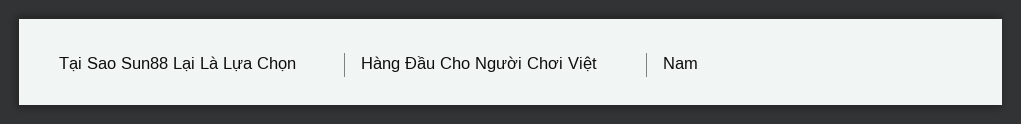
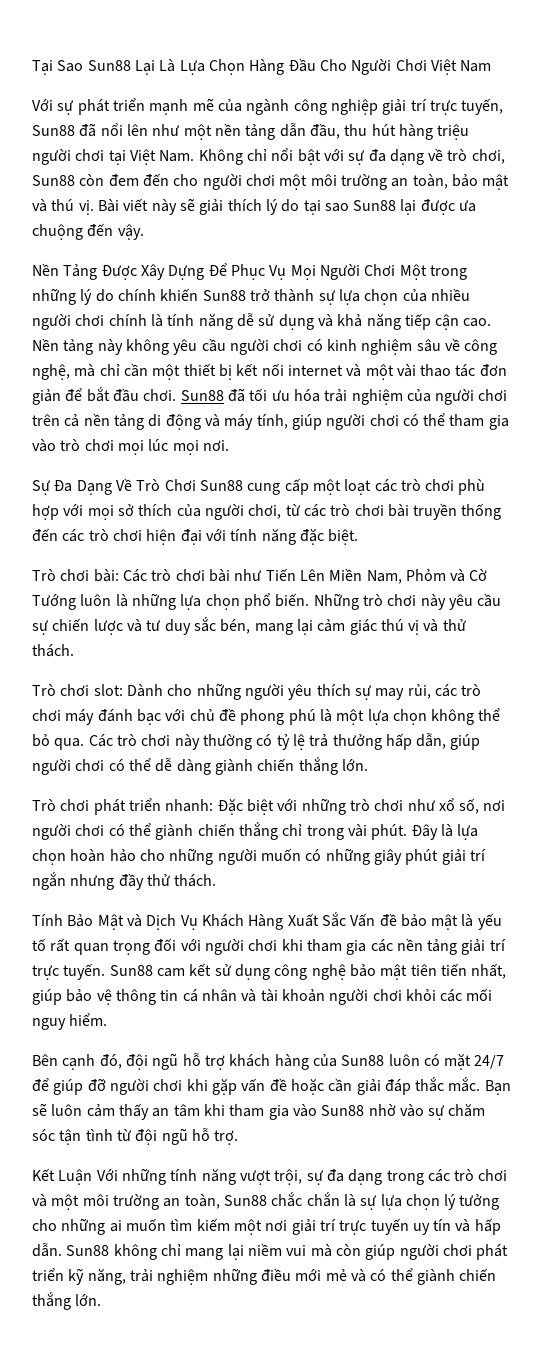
+ Với sự phát triển mạnh mẽ của ngành công nghiệp giải trí trực tuyến, Sun88 đã nổi lên như một nền tảng dẫn đầu, thu hút hàng triệu người chơi tại Việt Nam. Không chỉ nổi bật với sự đa dạng về trò chơi, Sun88 còn đem đến cho người chơi một môi trường an toàn, bảo mật và thú vị. Bài viết này sẽ giải thích lý do tại sao Sun88 lại được ưa chuộng đến vậy.
+ Nền Tảng Được Xây Dựng Để Phục Vụ Mọi Người Chơi Một trong những lý do chính khiến Sun88 trở thành sự lựa chọn của nhiều người chơi chính là tính năng dễ sử dụng và khả năng tiếp cận cao. Nền tảng này không yêu cầu người chơi có kinh nghiệm sâu về công nghệ, mà chỉ cần một thiết bị kết nối internet và một vài thao tác đơn giản để bắt đầu chơi. Sun88 đã tối ưu hóa trải nghiệm của người chơi trên cả nền tảng di động và máy tính, giúp người chơi có thể tham gia vào trò chơi mọi lúc mọi nơi.
+ Sự Đa Dạng Về Trò Chơi Sun88 cung cấp một loạt các trò chơi phù hợp với mọi sở thích của người chơi, từ các trò chơi bài truyền thống đến các trò chơi hiện đại với tính năng đặc biệt.
+ Trò chơi bài: Các trò chơi bài như Tiến Lên Miền Nam, Phỏm và Cờ Tướng luôn là những lựa chọn phổ biến. Những trò chơi này yêu cầu sự chiến lược và tư duy sắc bén, mang lại cảm giác thú vị và thử thách.
+ Trò chơi slot: Dành cho những người yêu thích sự may rủi, các trò chơi máy đánh bạc với chủ đề phong phú là một lựa chọn không thể bỏ qua. Các trò chơi này thường có tỷ lệ trả thưởng hấp dẫn, giúp người chơi có thể dễ dàng giành chiến thắng lớn.
+ Trò chơi phát triển nhanh: Đặc biệt với những trò chơi như xổ số, nơi người chơi có thể giành chiến thắng chỉ trong vài phút. Đây là lựa chọn hoàn hảo cho những người muốn có những giây phút giải trí ngắn nhưng đầy thử thách.
+ Tính Bảo Mật và Dịch Vụ Khách Hàng Xuất Sắc Vấn đề bảo mật là yếu tố rất quan trọng đối với người chơi khi tham gia các nền tảng giải trí trực tuyến. Sun88 cam kết sử dụng công nghệ bảo mật tiên tiến nhất, giúp bảo vệ thông tin cá nhân và tài khoản người chơi khỏi các mối nguy hiểm.
+ Bên cạnh đó, đội ngũ hỗ trợ khách hàng của Sun88 luôn có mặt 24/7 để giúp đỡ người chơi khi gặp vấn đề hoặc cần giải đáp thắc mắc. Bạn sẽ luôn cảm thấy an tâm khi tham gia vào Sun88 nhờ vào sự chăm sóc tận tình từ đội ngũ hỗ trợ.
+ Kết Luận Với những tính năng vượt trội, sự đa dạng trong các trò chơi và một môi trường an toàn, Sun88 chắc chắn là sự lựa chọn lý tưởng cho những ai muốn tìm kiếm một nơi giải trí trực tuyến uy tín và hấp dẫn. Sun88 không chỉ mang lại niềm vui mà còn giúp người chơi phát triển kỹ năng, trải nghiệm những điều mới mẻ và có thể giành chiến thắng lớn.

